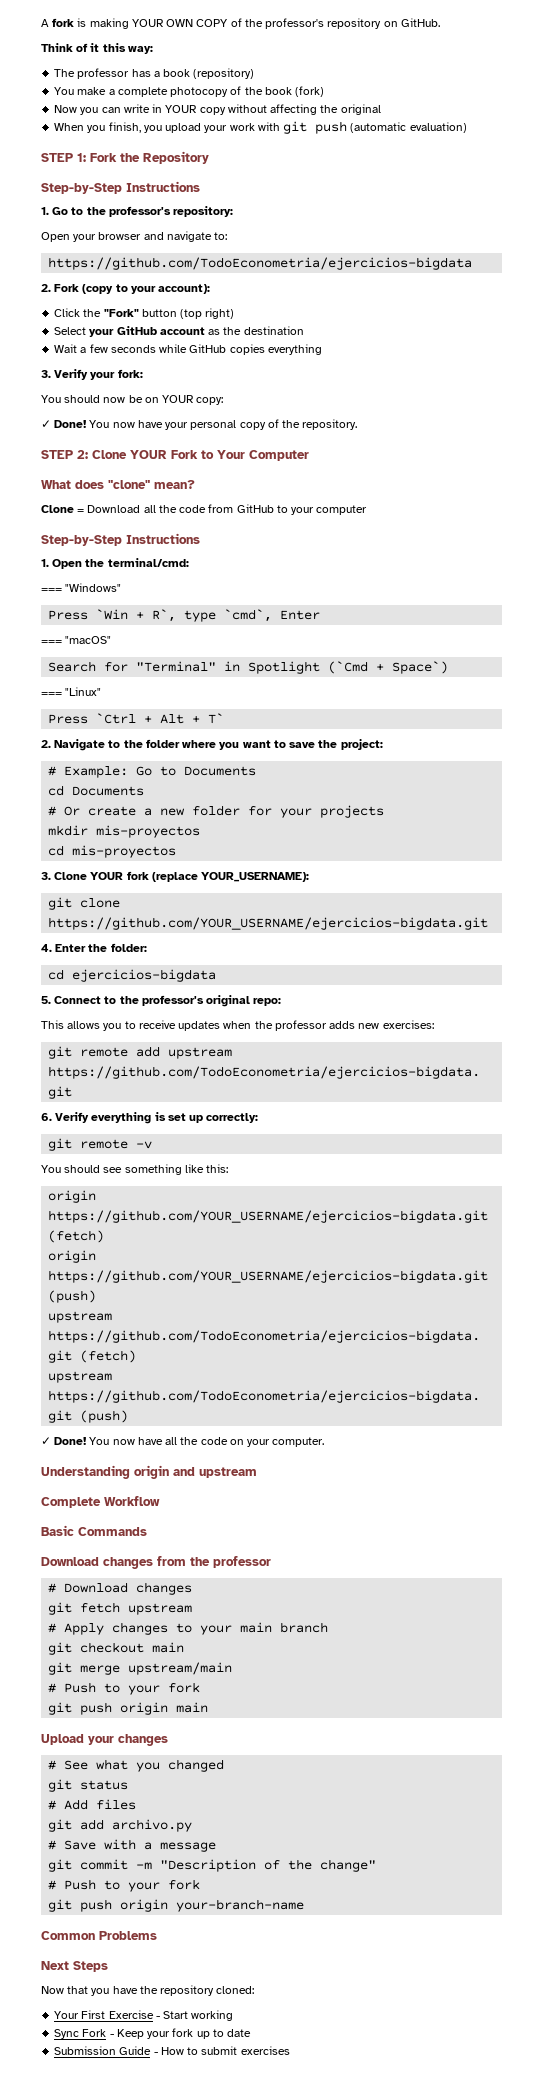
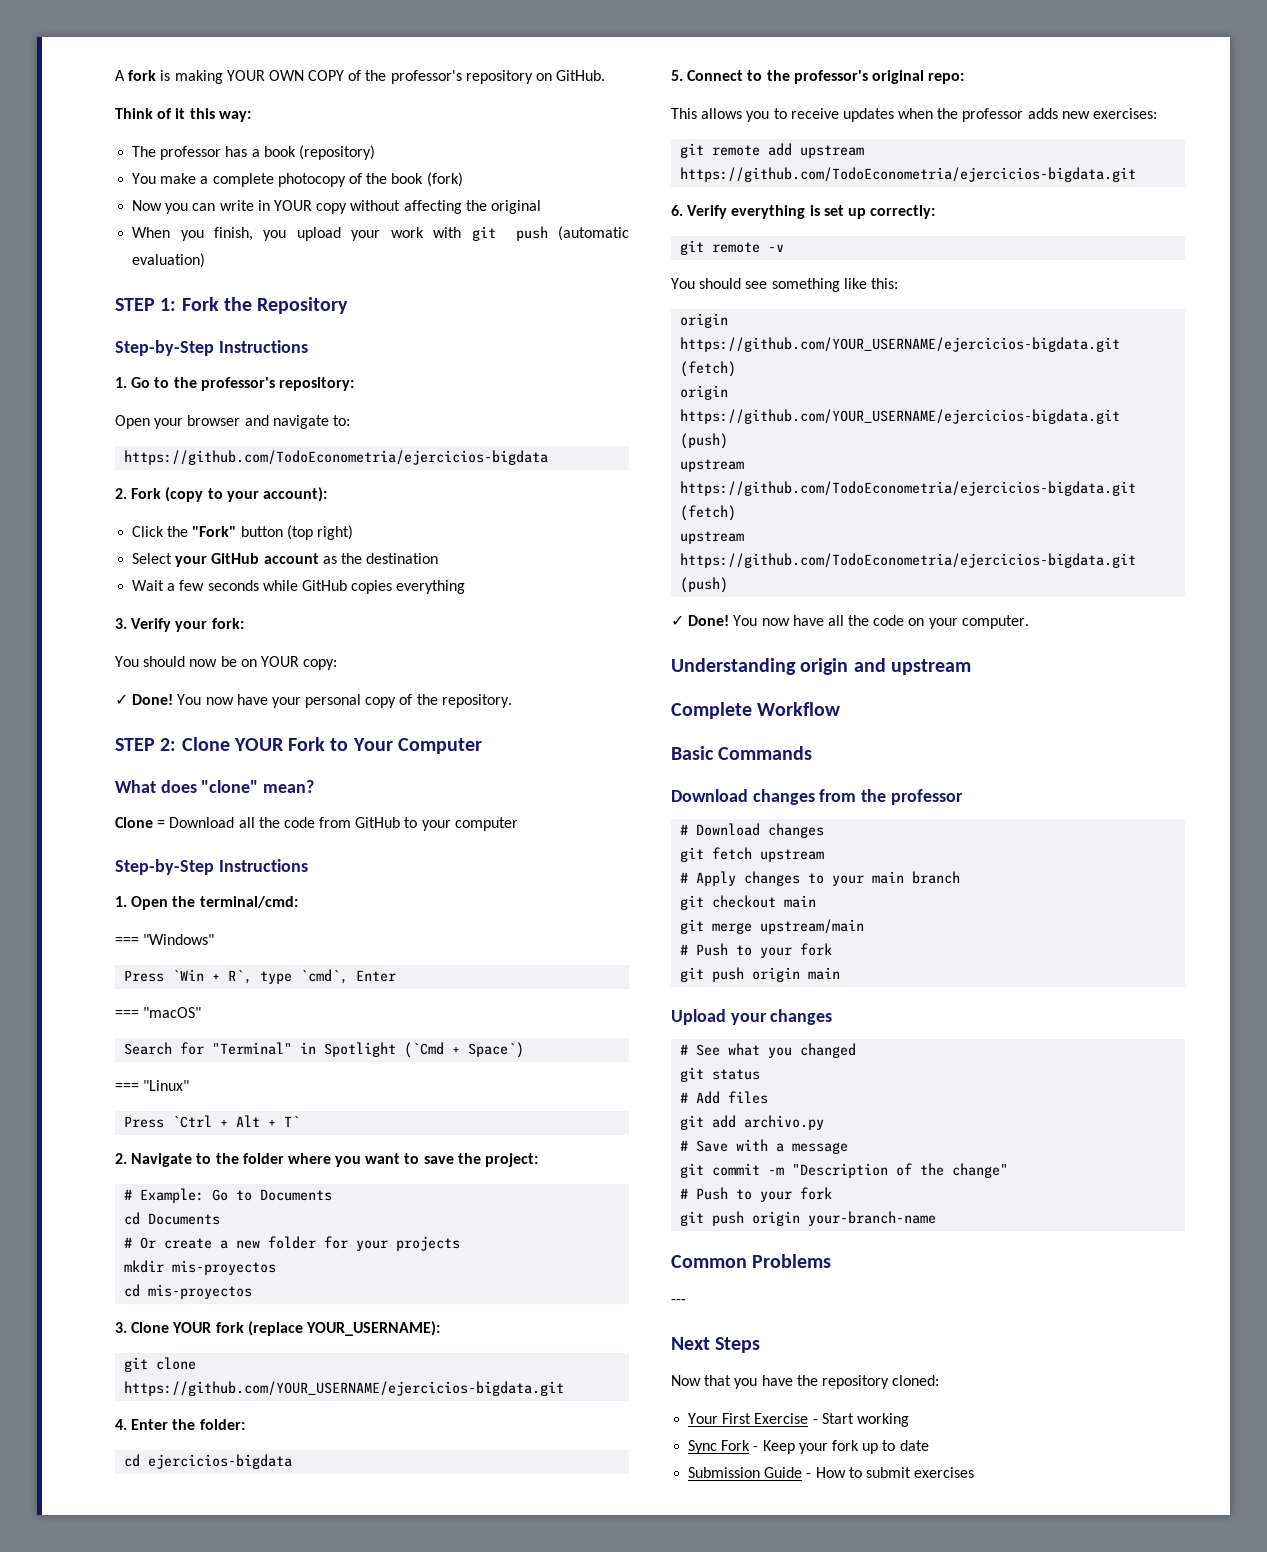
+ ---

